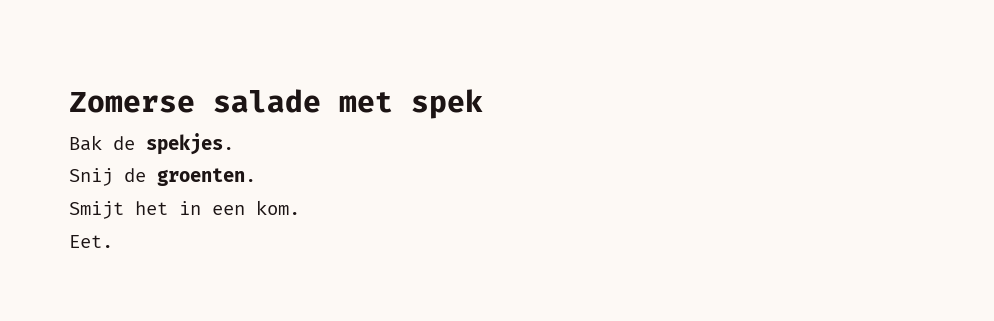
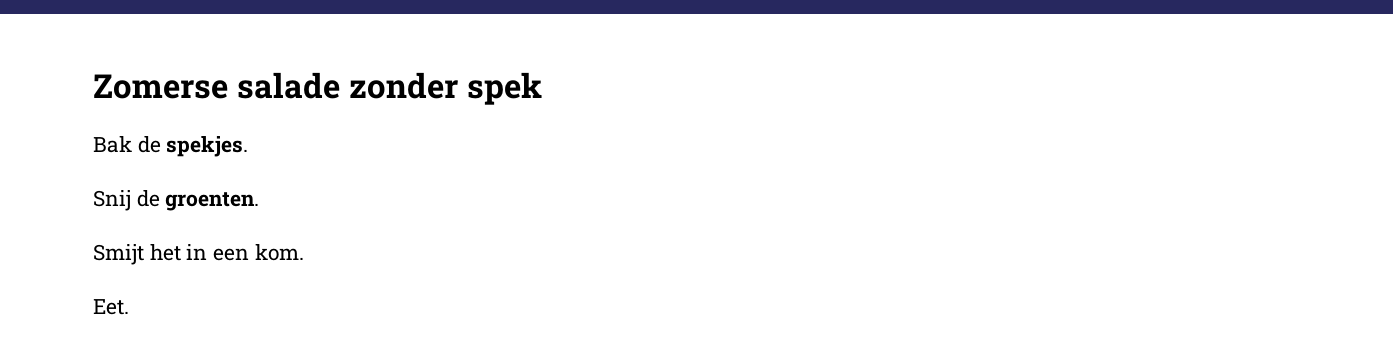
- Zomerse salade met spek
+ Zomerse salade zonder spek

